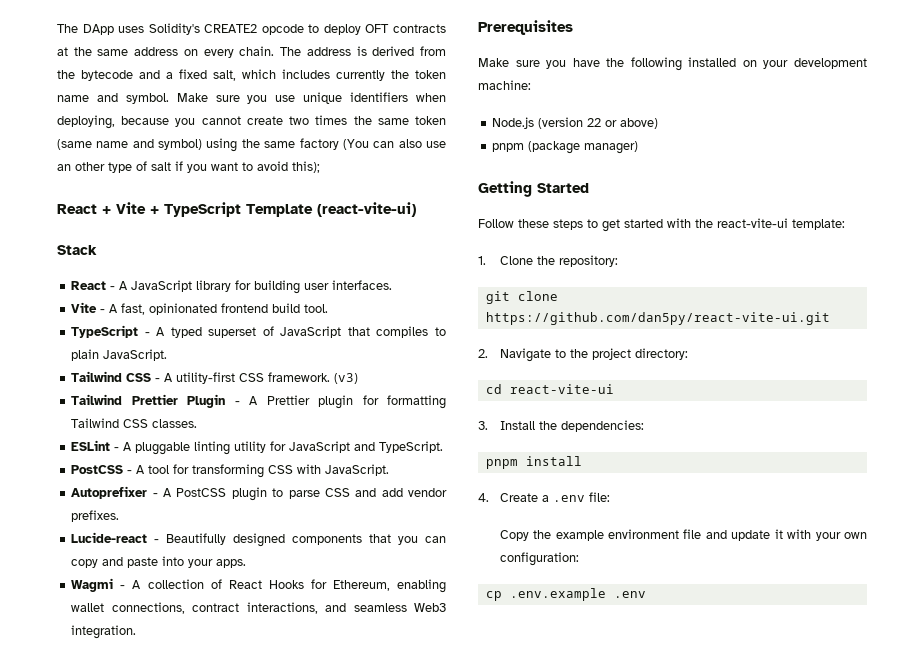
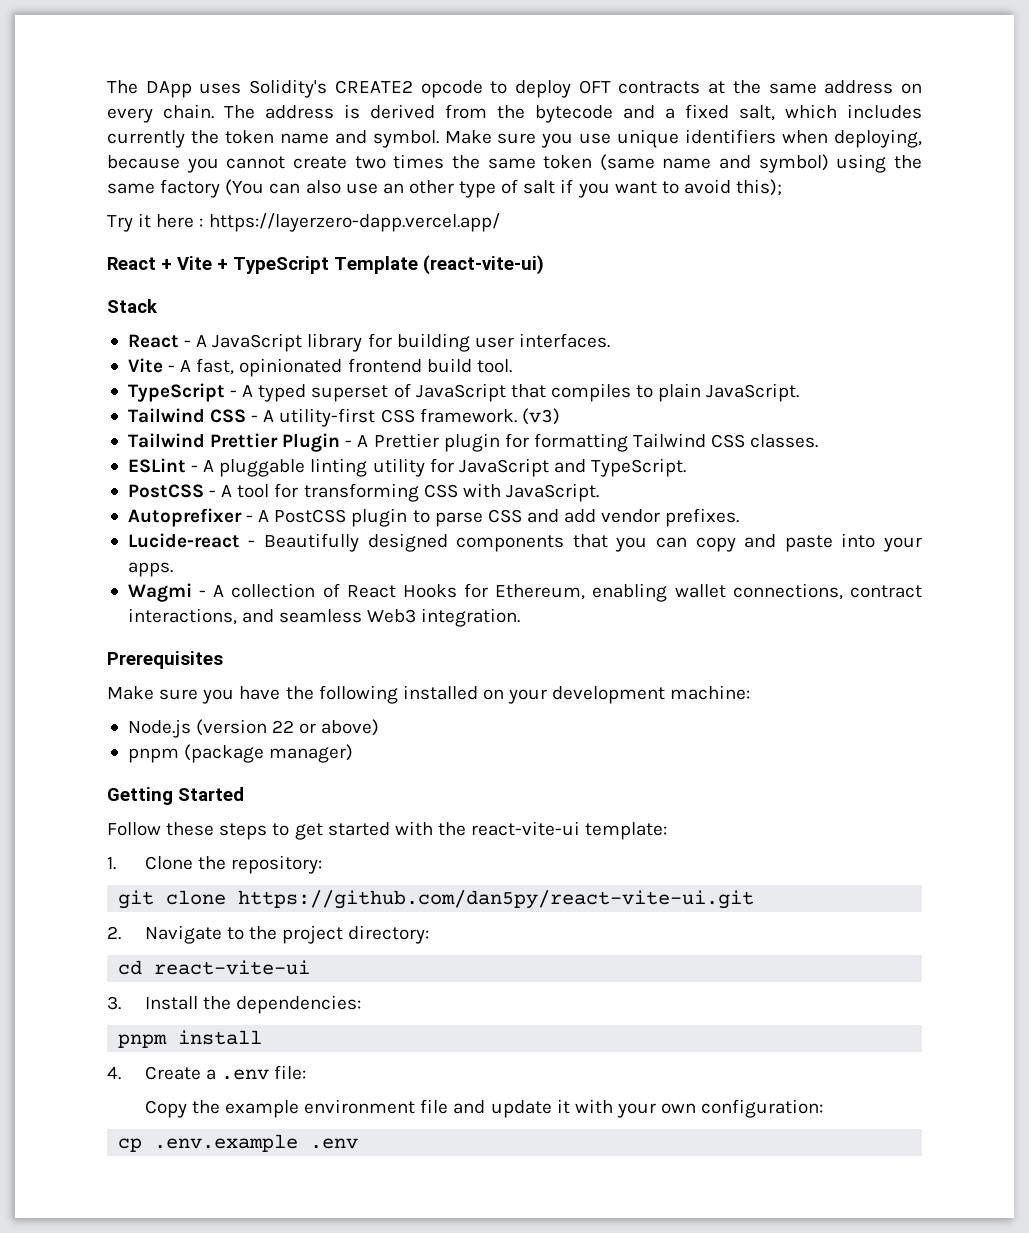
+ Try it here : https://layerzero-dapp.vercel.app/

